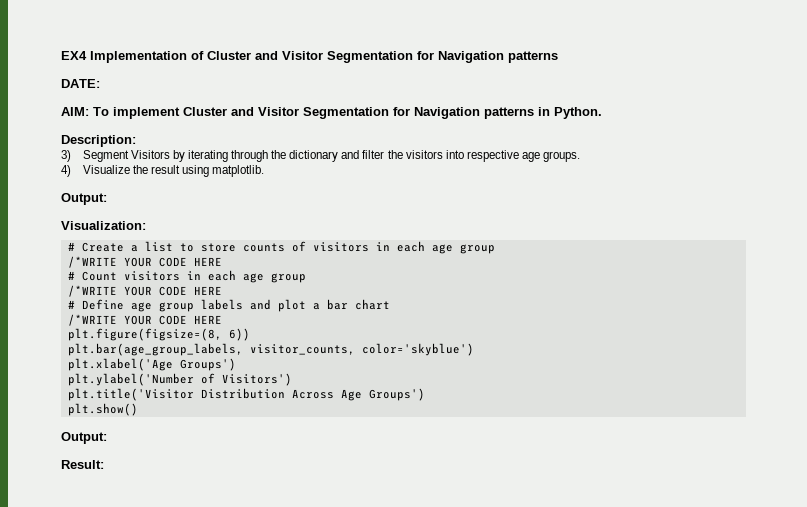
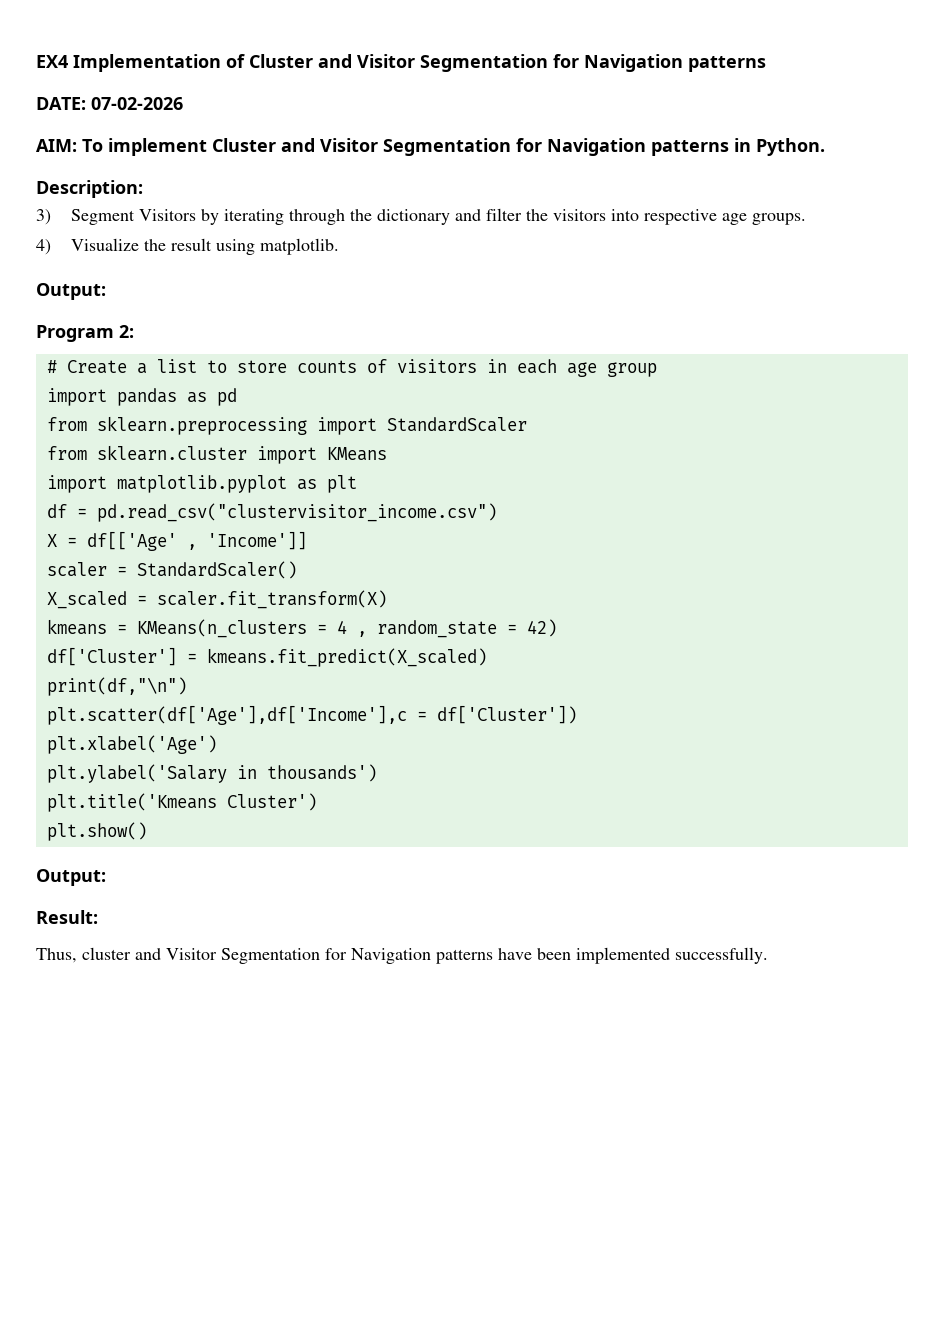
- DATE:
+ DATE: 07-02-2026
- Visualization:
+ Program 2:
  # Create a list to store counts of visitors in each age group
- /*WRITE YOUR CODE HERE
- # Count visitors in each age group
- /*WRITE YOUR CODE HERE
- # Define age group labels and plot a bar chart
- /*WRITE YOUR CODE HERE
- plt.figure(figsize=(8, 6))
- plt.bar(age_group_labels, visitor_counts, color='skyblue')
- plt.xlabel('Age Groups')
- plt.ylabel('Number of Visitors')
- plt.title('Visitor Distribution Across Age Groups')
+ import pandas as pd
+ from sklearn.preprocessing import StandardScaler
+ from sklearn.cluster import KMeans
+ import matplotlib.pyplot as plt
+ df = pd.read_csv("clustervisitor_income.csv")
+ X = df[['Age' , 'Income']]
+ scaler = StandardScaler()
+ X_scaled = scaler.fit_transform(X)
+ kmeans = KMeans(n_clusters = 4 , random_state = 42)
+ df['Cluster'] = kmeans.fit_predict(X_scaled)
+ print(df,"\n")
+ plt.scatter(df['Age'],df['Income'],c = df['Cluster'])
+ plt.xlabel('Age')
+ plt.ylabel('Salary in thousands')
+ plt.title('Kmeans Cluster')
  plt.show()
  Output:
  Result:
+ Thus, cluster and Visitor Segmentation for Navigation patterns have been implemented successfully.

